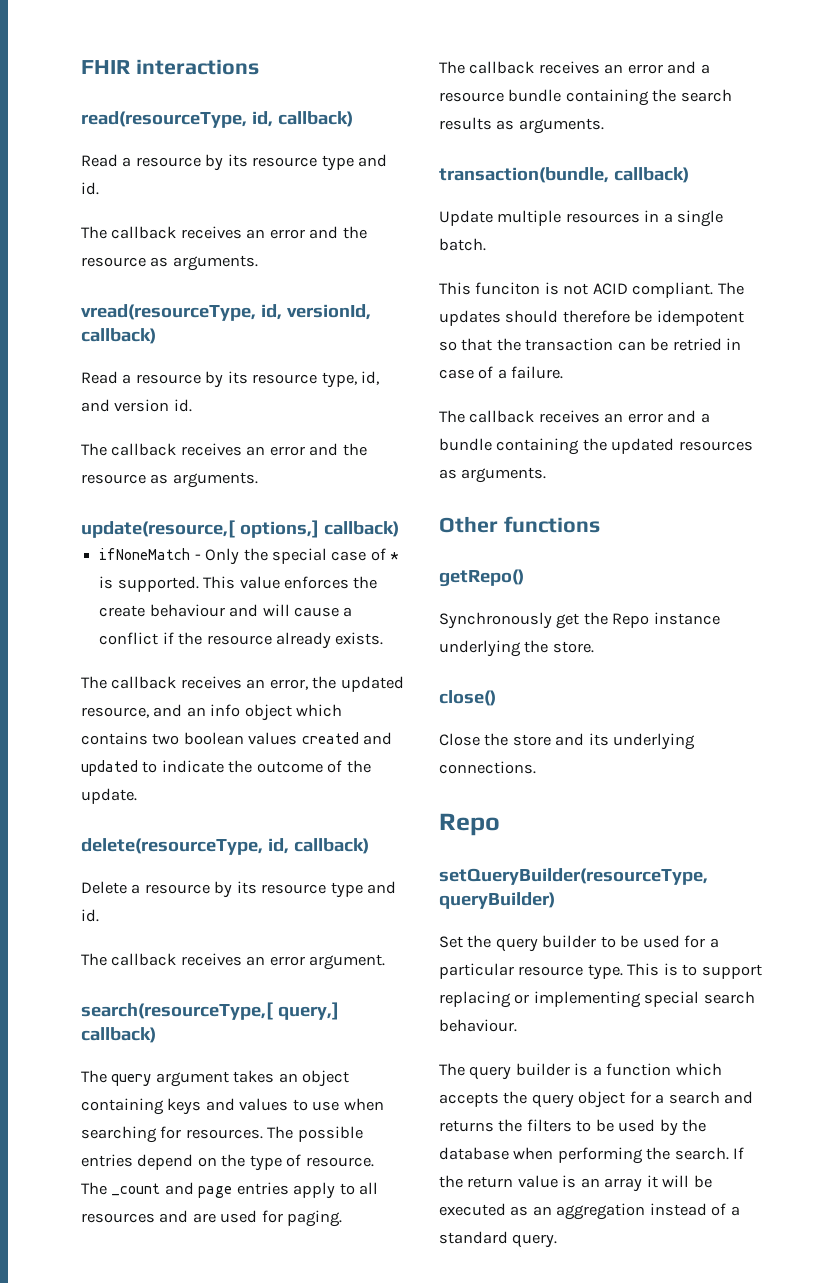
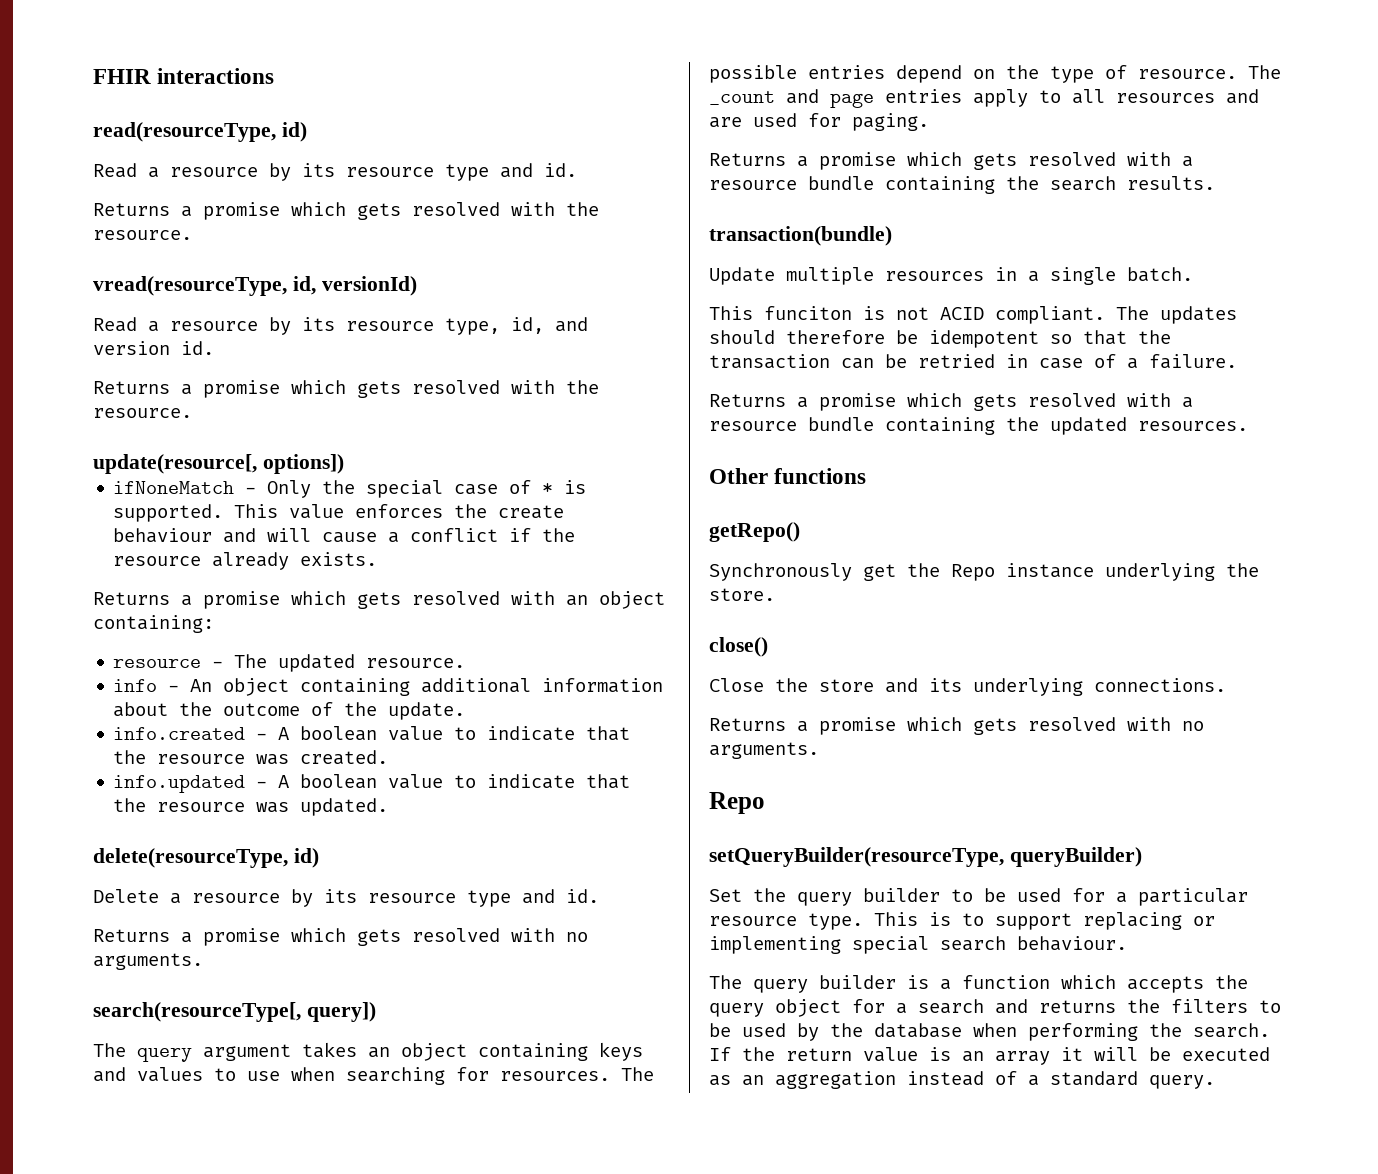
- read(resourceType, id, callback)
+ read(resourceType, id)
  Read a resource by its resource type and id.
- The callback receives an error and the resource as arguments.
+ Returns a promise which gets resolved with the resource.
- vread(resourceType, id, versionId, callback)
+ vread(resourceType, id, versionId)
  Read a resource by its resource type, id, and version id.
- The callback receives an error and the resource as arguments.
- update(resource,[ options,] callback)
+ Returns a promise which gets resolved with the resource.
+ update(resource[, options])
- The callback receives an error, the updated resource, and an info object which contains two boolean values created and updated to indicate the outcome of the update.
+ Returns a promise which gets resolved with an object containing:
+ resource - The updated resource.
+ info - An object containing additional information about the outcome of the update.
+ info.created - A boolean value to indicate that the resource was created.
+ info.updated - A boolean value to indicate that the resource was updated.
- delete(resourceType, id, callback)
+ delete(resourceType, id)
  Delete a resource by its resource type and id.
- The callback receives an error argument.
- search(resourceType,[ query,] callback)
+ Returns a promise which gets resolved with no arguments.
+ search(resourceType[, query])
- The callback receives an error and a resource bundle containing the search results as arguments.
- transaction(bundle, callback)
+ Returns a promise which gets resolved with a resource bundle containing the search results.
+ transaction(bundle)
- The callback receives an error and a bundle containing the updated resources as arguments.
+ Returns a promise which gets resolved with a resource bundle containing the updated resources.
  Close the store and its underlying connections.
+ Returns a promise which gets resolved with no arguments.

